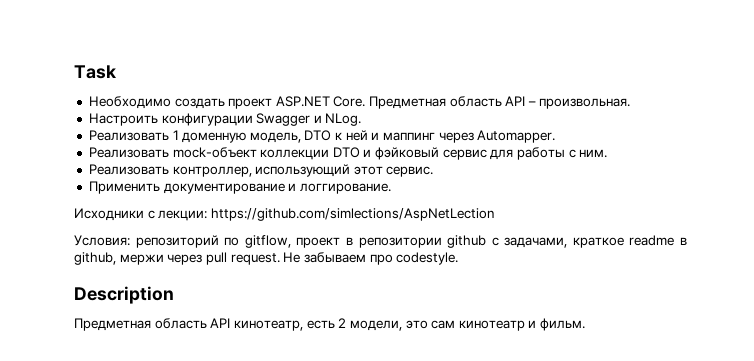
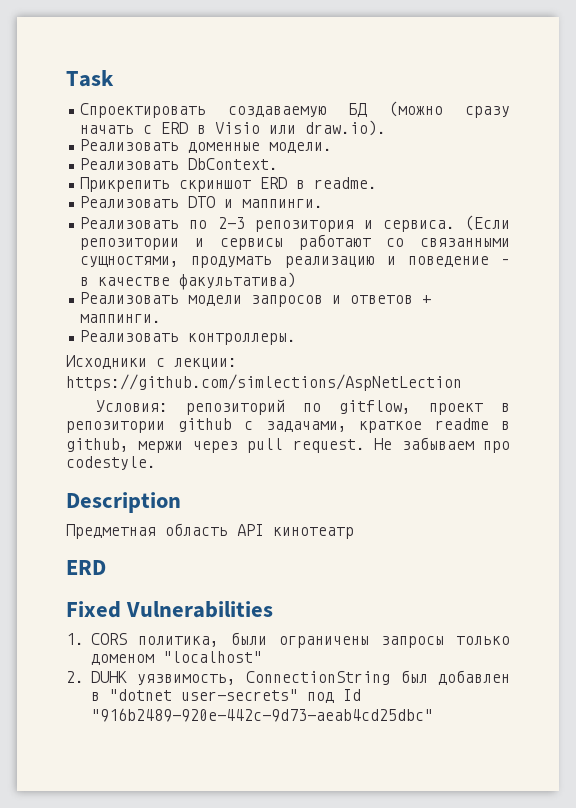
- Необходимо создать проект ASP.NET Core. Предметная область API – произвольная.
- Настроить конфигурации Swagger и NLog.
- Реализовать 1 доменную модель, DTO к ней и маппинг через Automapper.
- Реализовать mock-объект коллекции DTO и фэйковый сервис для работы с ним.
- Реализовать контроллер, использующий этот сервис.
- Применить документирование и логгирование.
+ Спроектировать создаваемую БД (можно сразу начать с ERD в Visio или draw.io).
+ Реализовать доменные модели.
+ Реализовать DbContext.
+ Прикрепить скриншот ERD в readme.
+ Реализовать DTO и маппинги.
+ Реализовать по 2-3 репозитория и сервиса. (Если репозитории и сервисы работают со связанными сущностями, продумать реализацию и поведение – в качестве факультатива)
+ Реализовать модели запросов и ответов + маппинги.
+ Реализовать контроллеры.
- Предметная область API кинотеатр, есть 2 модели, это сам кинотеатр и фильм.
+ Предметная область API кинотеатр
+ ERD
+ Fixed Vulnerabilities
+ 1. CORS политика, были ограничены запросы только доменом "localhost"
+ 2. DUHK уязвимость, ConnectionString был добавлен в "dotnet user-secrets" под Id "916b2489-920e-442c-9d73-aeab4cd25dbc"

